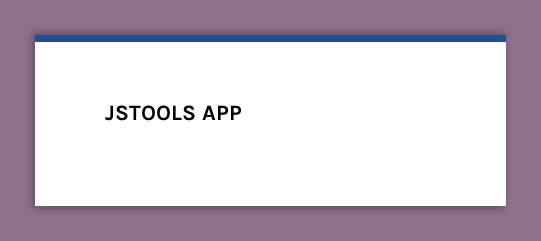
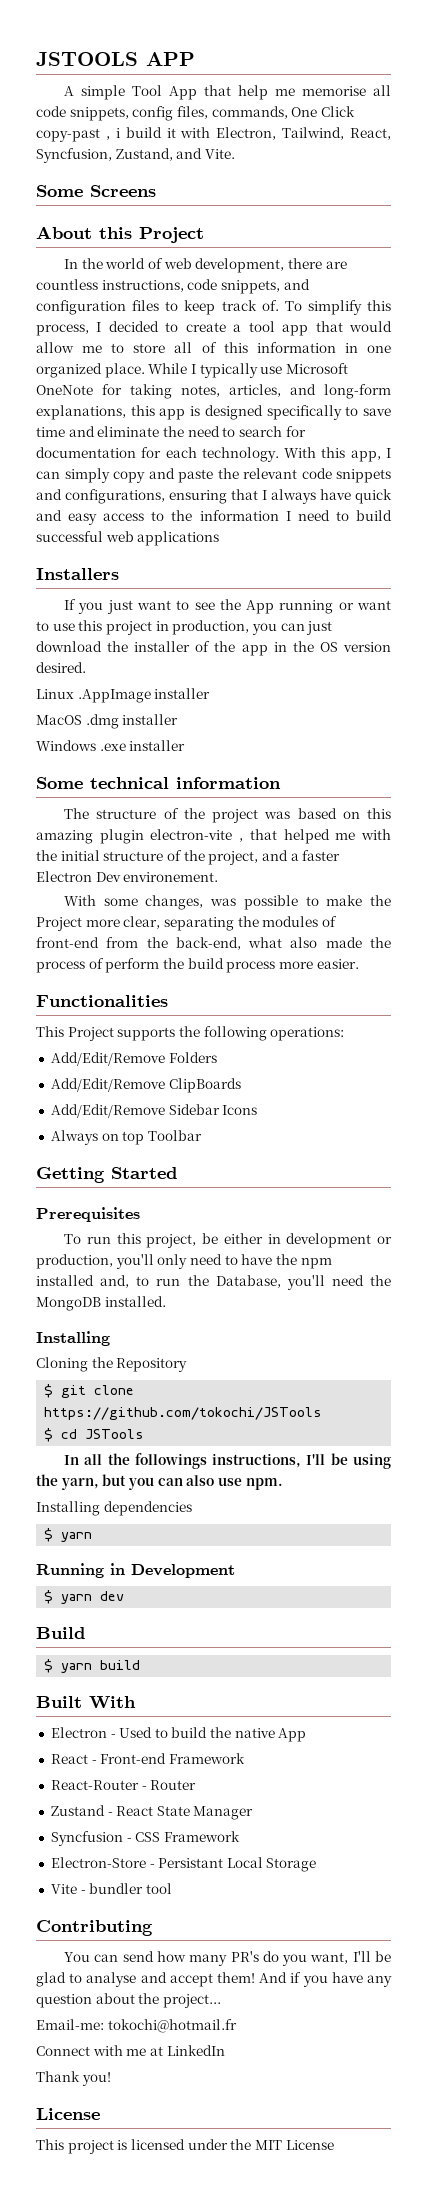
+ A simple Tool App that help me memorise all code snippets, config files, commands, One Click copy-past , i build it with Electron, Tailwind, React, Syncfusion, Zustand, and Vite.
+ Some Screens
+ About this Project
+ In the world of web development, there are countless instructions, code snippets, and configuration files to keep track of. To simplify this process, I decided to create a tool app that would allow me to store all of this information in one organized place. While I typically use Microsoft OneNote for taking notes, articles, and long-form explanations, this app is designed specifically to save time and eliminate the need to search for documentation for each technology. With this app, I can simply copy and paste the relevant code snippets and configurations, ensuring that I always have quick and easy access to the information I need to build successful web applications
+ Installers
+ If you just want to see the App running or want to use this project in production, you can just download the installer of the app in the OS version desired.
+ Linux .AppImage installer
+ MacOS .dmg installer
+ Windows .exe installer
+ Some technical information
+ The structure of the project was based on this amazing plugin electron-vite , that helped me with the initial structure of the project, and a faster Electron Dev environement.
+ With some changes, was possible to make the Project more clear, separating the modules of front-end from the back-end, what also made the process of perform the build process more easier.
+ Functionalities
+ This Project supports the following operations:
+ Add/Edit/Remove Folders
+ Add/Edit/Remove ClipBoards
+ Add/Edit/Remove Sidebar Icons
+ Always on top Toolbar
+ Getting Started
+ Prerequisites
+ To run this project, be either in development or production, you'll only need to have the npm installed and, to run the Database, you'll need the MongoDB installed.
+ Installing
+ Cloning the Repository
+ $ git clone https://github.com/tokochi/JSTools
+ $ cd JSTools
+ In all the followings instructions, I'll be using the yarn, but you can also use npm.
+ Installing dependencies
+ $ yarn
+ Running in Development
+ $ yarn dev
+ Build
+ $ yarn build
+ Built With
+ Electron - Used to build the native App
+ React - Front-end Framework
+ React-Router - Router
+ Zustand - React State Manager
+ Syncfusion - CSS Framework
+ Electron-Store - Persistant Local Storage
+ Vite - bundler tool
+ Contributing
+ You can send how many PR's do you want, I'll be glad to analyse and accept them! And if you have any question about the project...
+ Email-me: tokochi@hotmail.fr
+ Connect with me at LinkedIn
+ Thank you!
+ License
+ This project is licensed under the MIT License

